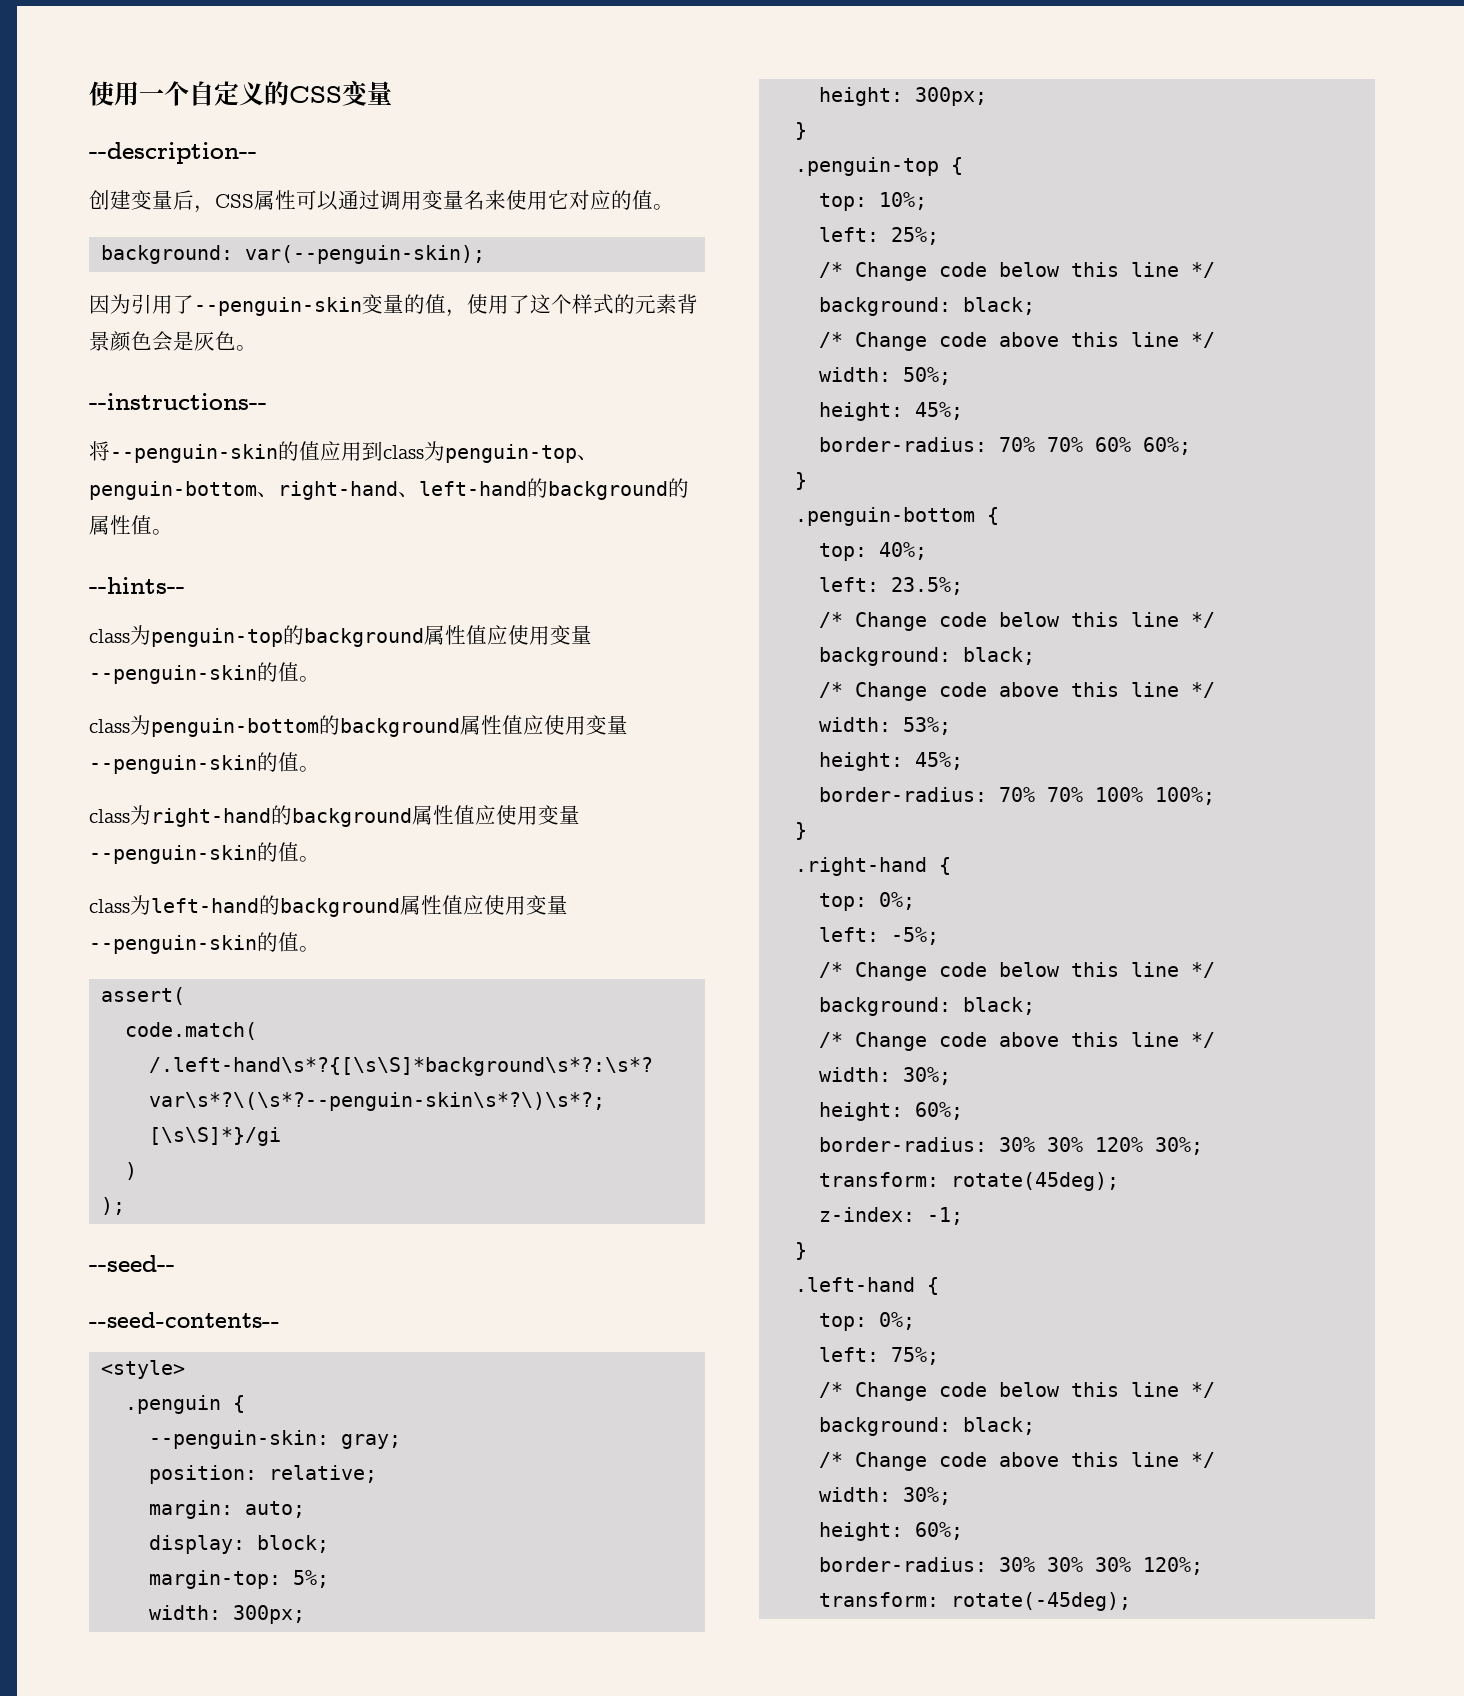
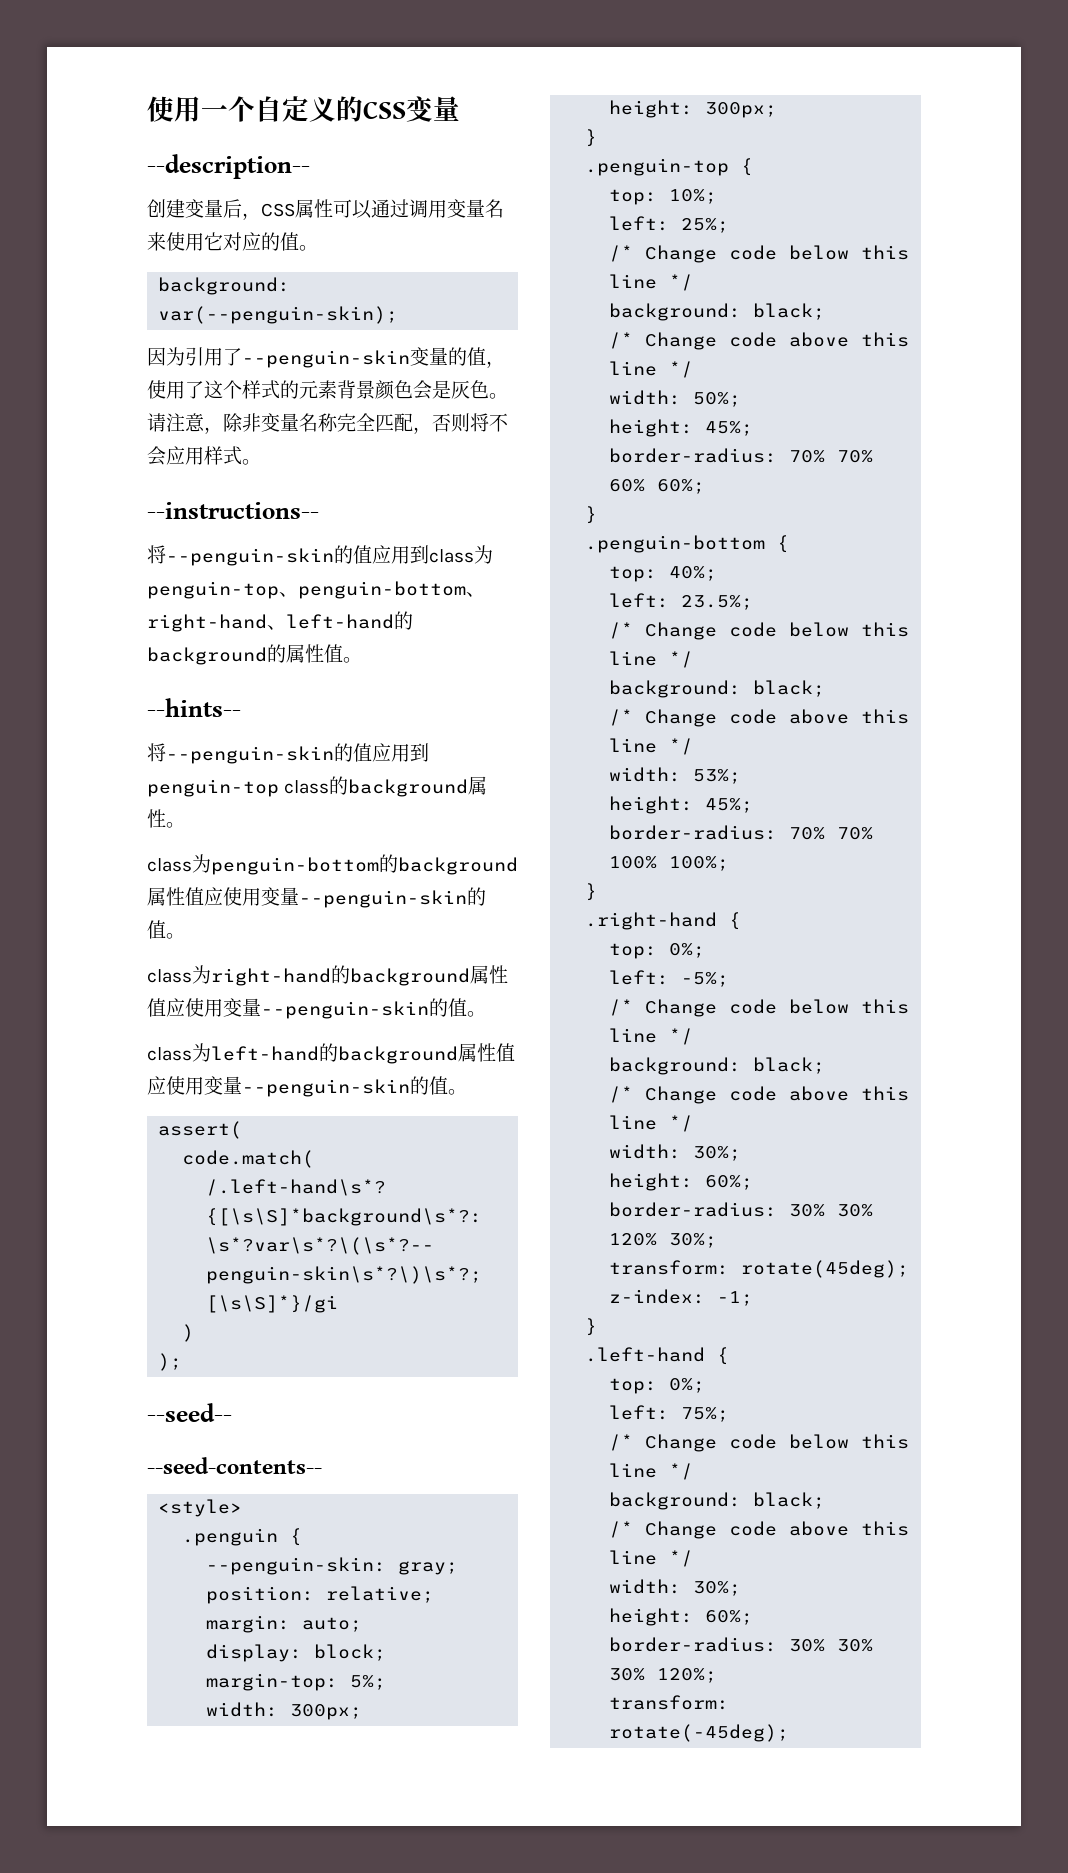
+ 请注意，除非变量名称完全匹配，否则将不会应用样式。
- class为penguin-top的background属性值应使用变量--penguin-skin的值。
+ 将--penguin-skin的值应用到penguin-top class的background属性。

